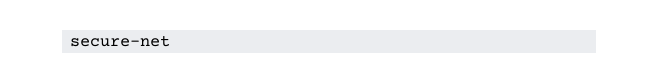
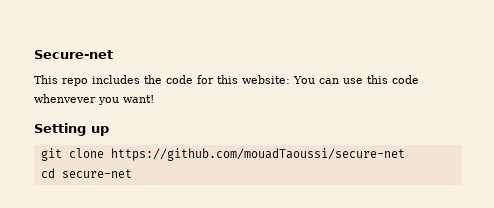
- secure-net
+ Secure-net
+ This repo includes the code for this website: You can use this code whenvever you want!
+ Setting up
+ git clone https://github.com/mouadTaoussi/secure-net
+ cd secure-net

